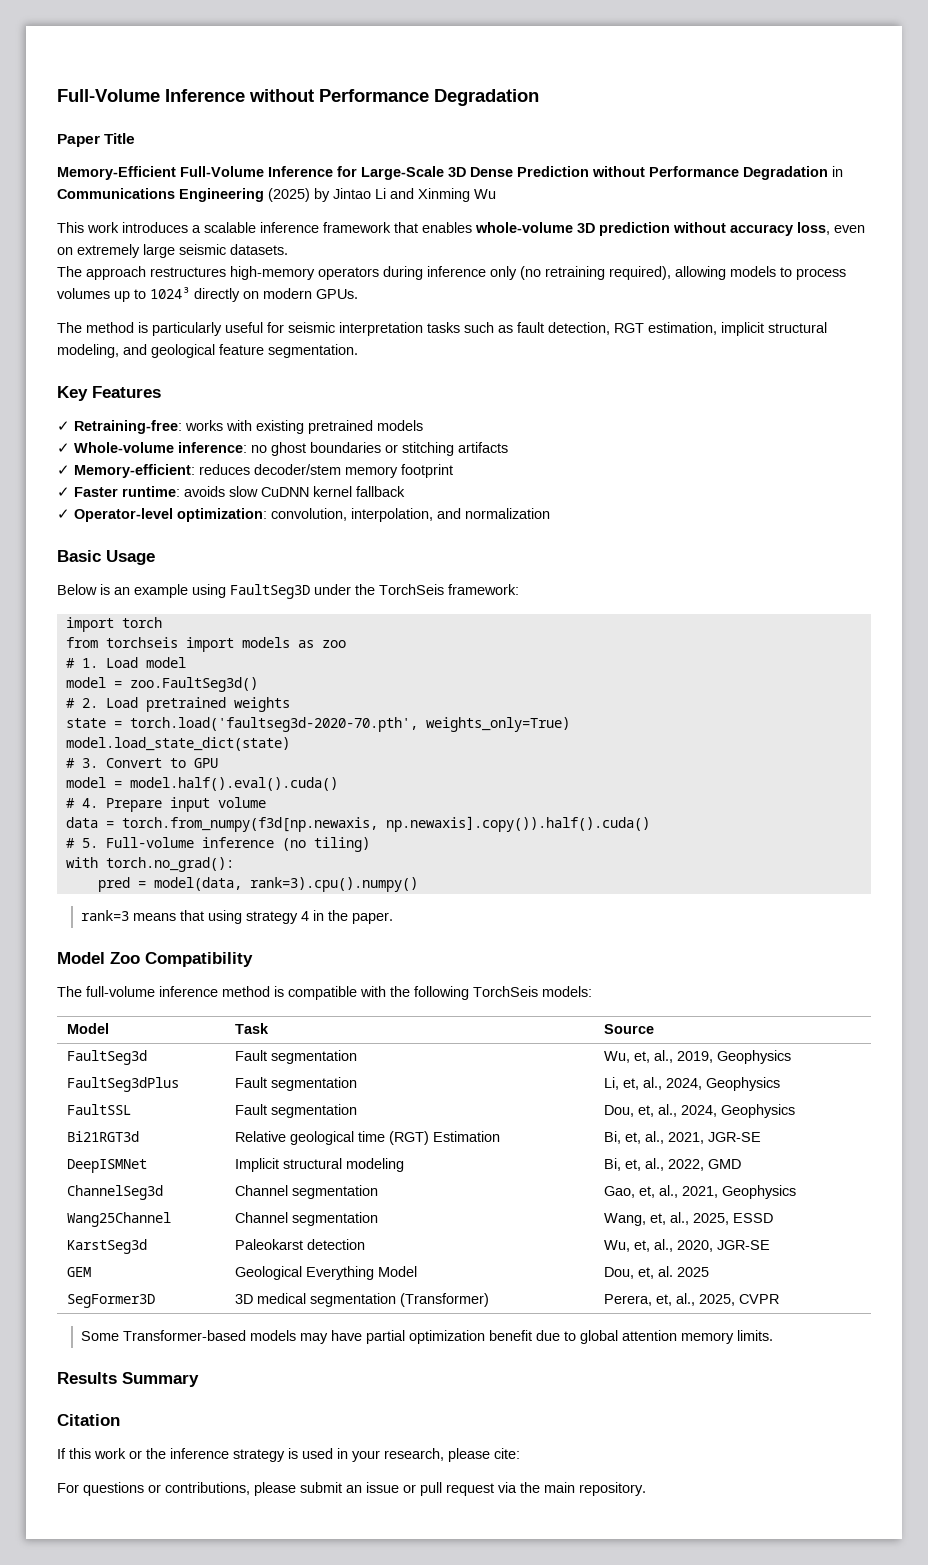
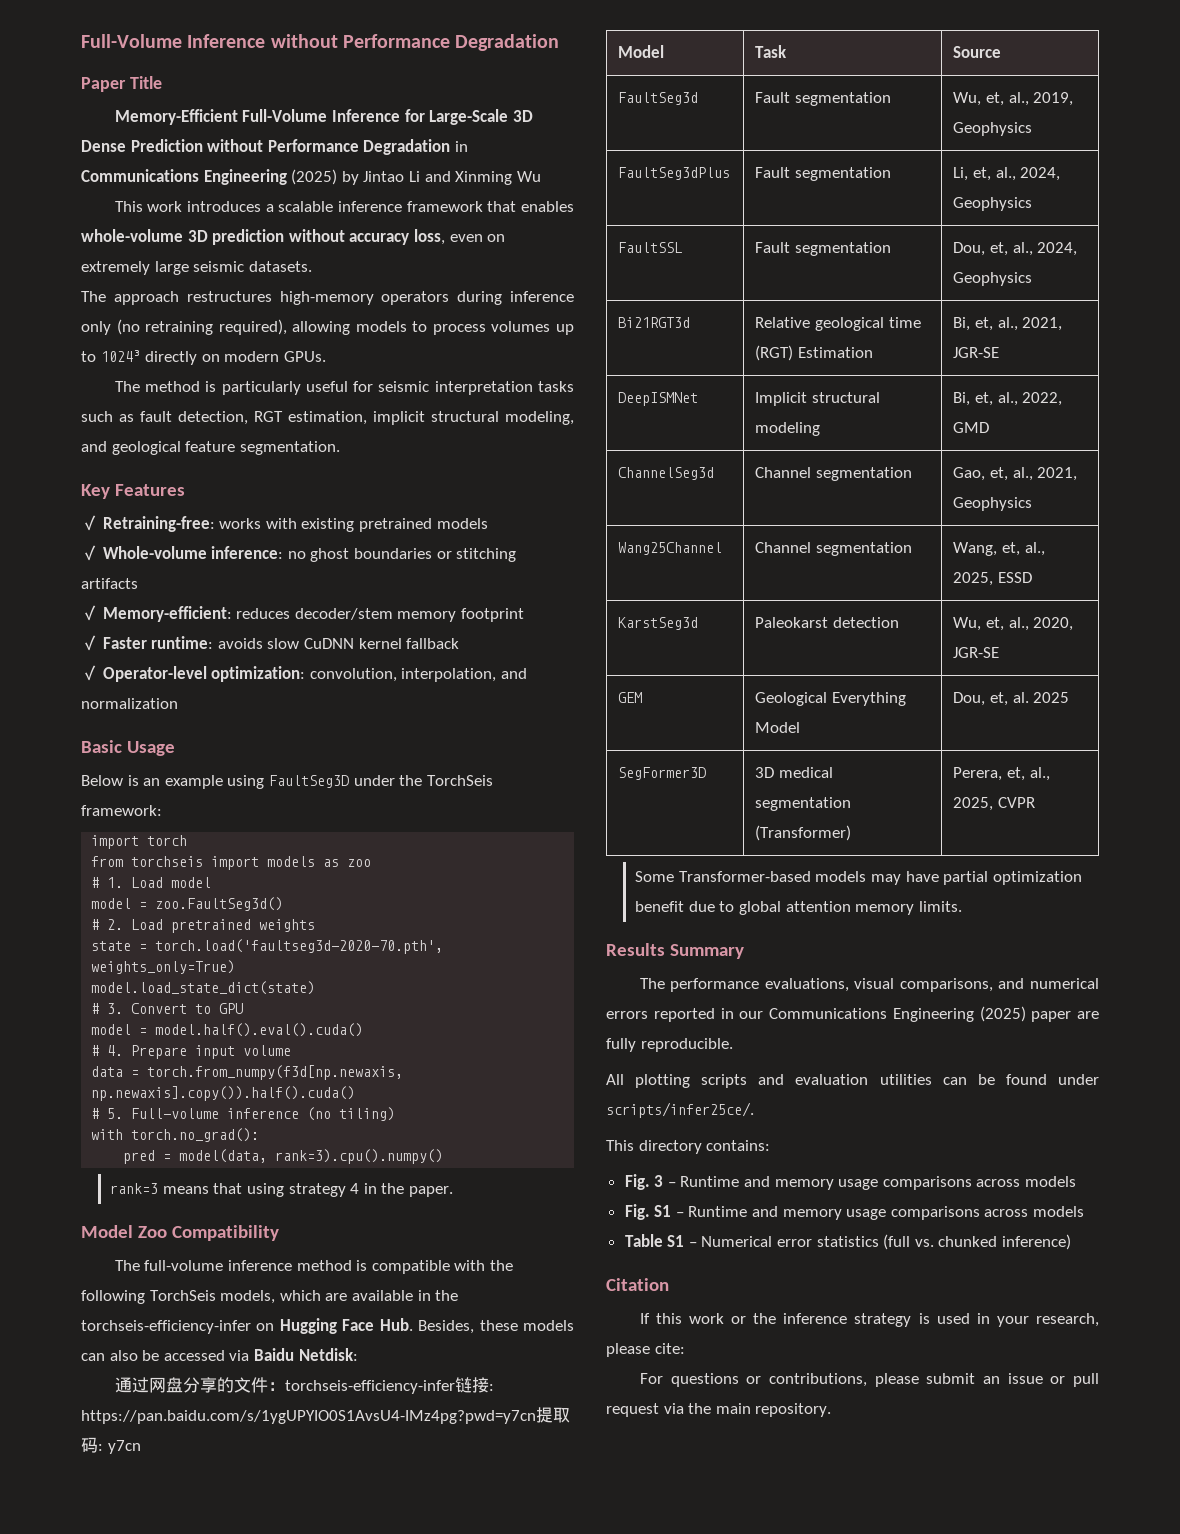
- The full-volume inference method is compatible with the following TorchSeis models:
+ The full-volume inference method is compatible with the following TorchSeis models, which are available in the torchseis-efficiency-infer on Hugging Face Hub. Besides, these models can also be accessed via Baidu Netdisk:
+ 通过网盘分享的文件：torchseis-efficiency-infer链接: https://pan.baidu.com/s/1ygUPYIO0S1AvsU4-IMz4pg?pwd=y7cn提取码: y7cn
+ The performance evaluations, visual comparisons, and numerical errors reported in our Communications Engineering (2025) paper are fully reproducible.
+ All plotting scripts and evaluation utilities can be found under scripts/infer25ce/.
+ This directory contains:
+ Fig. 3 – Runtime and memory usage comparisons across models
+ Fig. S1 – Runtime and memory usage comparisons across models
+ Table S1 – Numerical error statistics (full vs. chunked inference)

